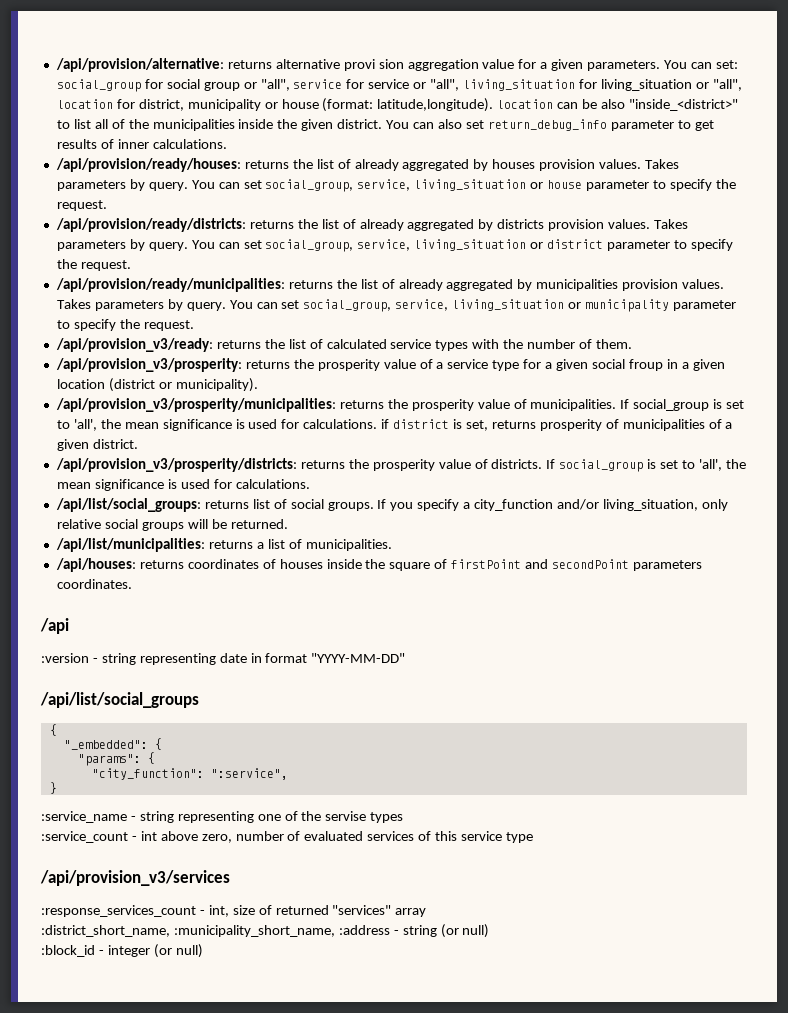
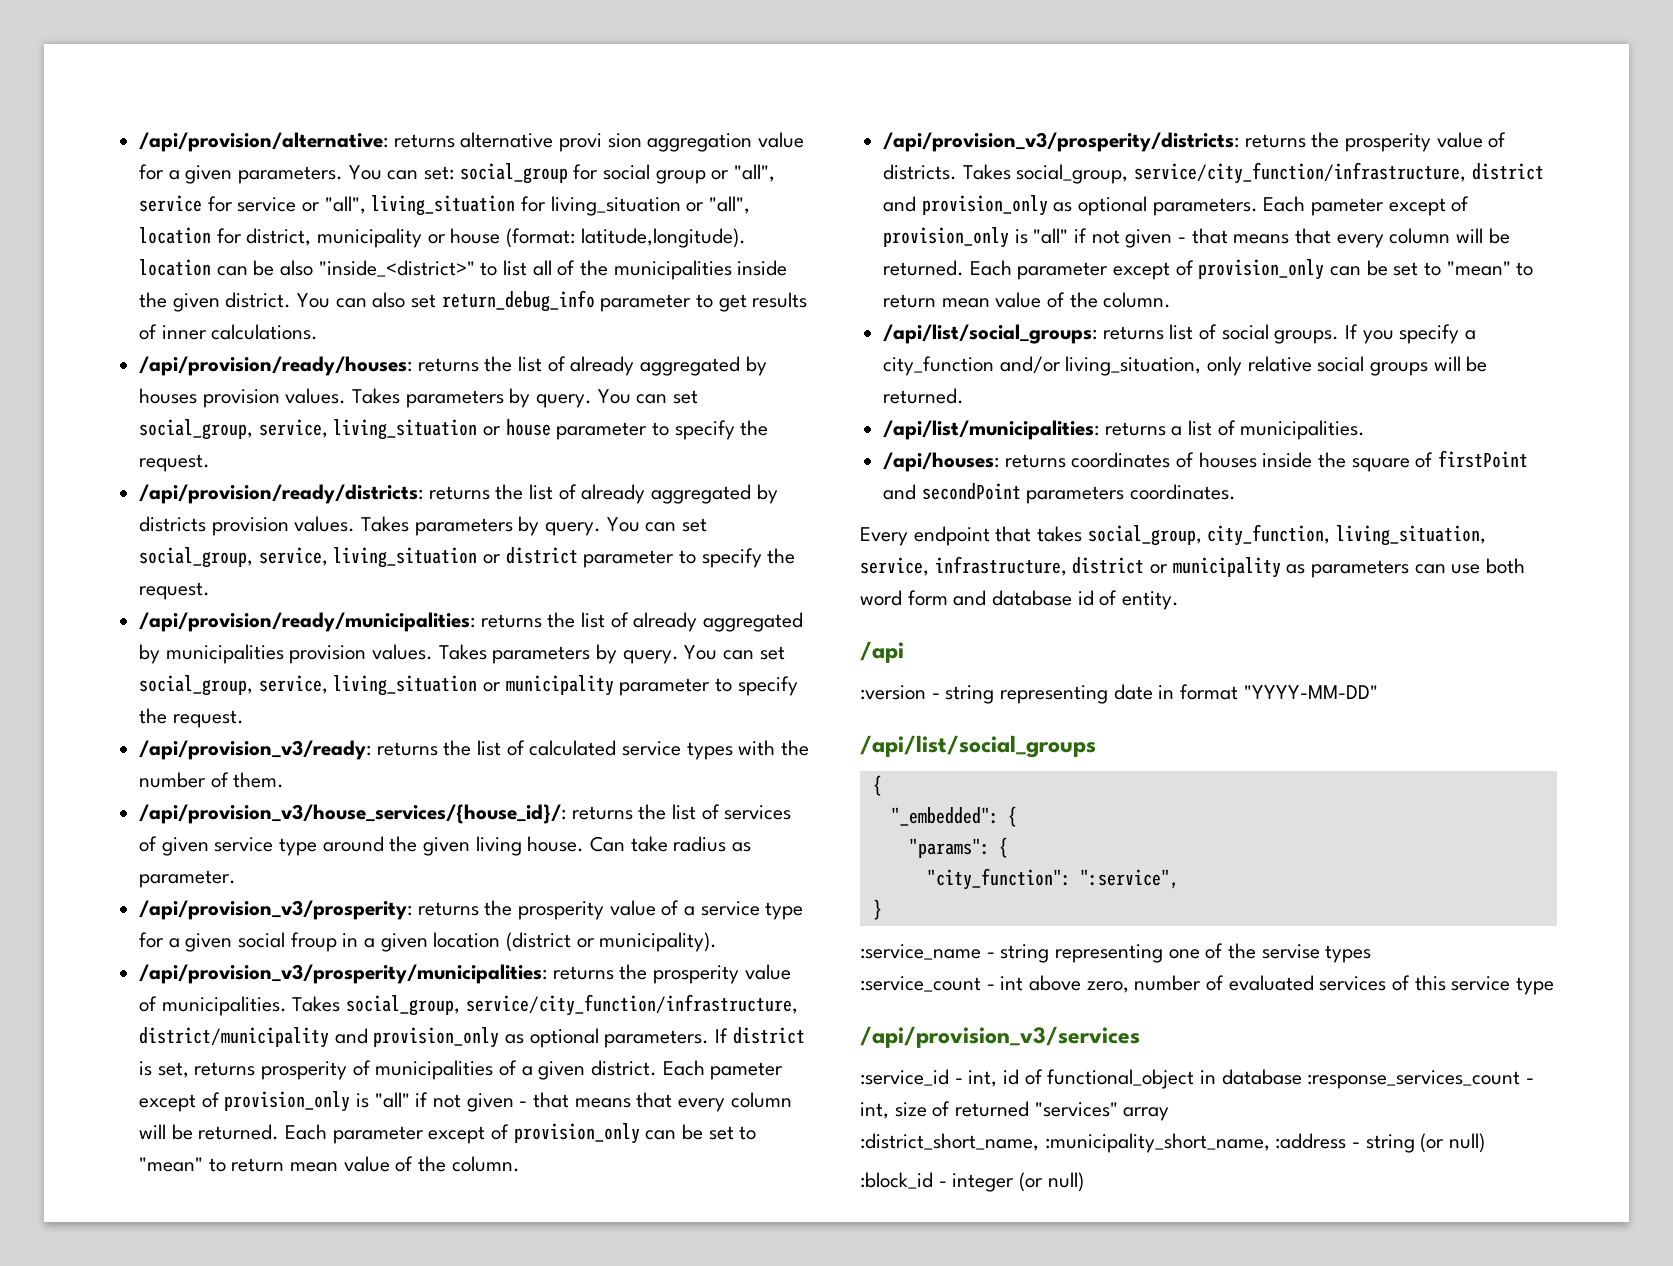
+ /api/provision_v3/house_services/{house_id}/: returns the list of services of given service type around the given living house. Can take radius as parameter.
- If social_group is set to 'all', the mean significance is used for calculations. if district is set, returns prosperity of municipalities of a given district.
+ Takes social_group, service/city_function/infrastructure, district/municipality and provision_only as optional parameters. If district is set, returns prosperity of municipalities of a given district. Each pameter except of provision_only is "all" if not given - that means that every column will be returned. Each parameter except of provision_only can be set to "mean" to return mean value of the column.
- /api/provision_v3/prosperity/districts: returns the prosperity value of districts. If social_group is set to 'all', the mean significance is used for calculations.
+ /api/provision_v3/prosperity/districts: returns the prosperity value of districts. Takes social_group, service/city_function/infrastructure, district and provision_only as optional parameters. Each pameter except of provision_only is "all" if not given - that means that every column will be returned. Each parameter except of provision_only can be set to "mean" to return mean value of the column.
+ Every endpoint that takes social_group, city_function, living_situation, service, infrastructure, district or municipality as parameters can use both word form and database id of entity.
- :response_services_count - int, size of returned "services" array
+ :service_id - int, id of functional_object in database :response_services_count - int, size of returned "services" array

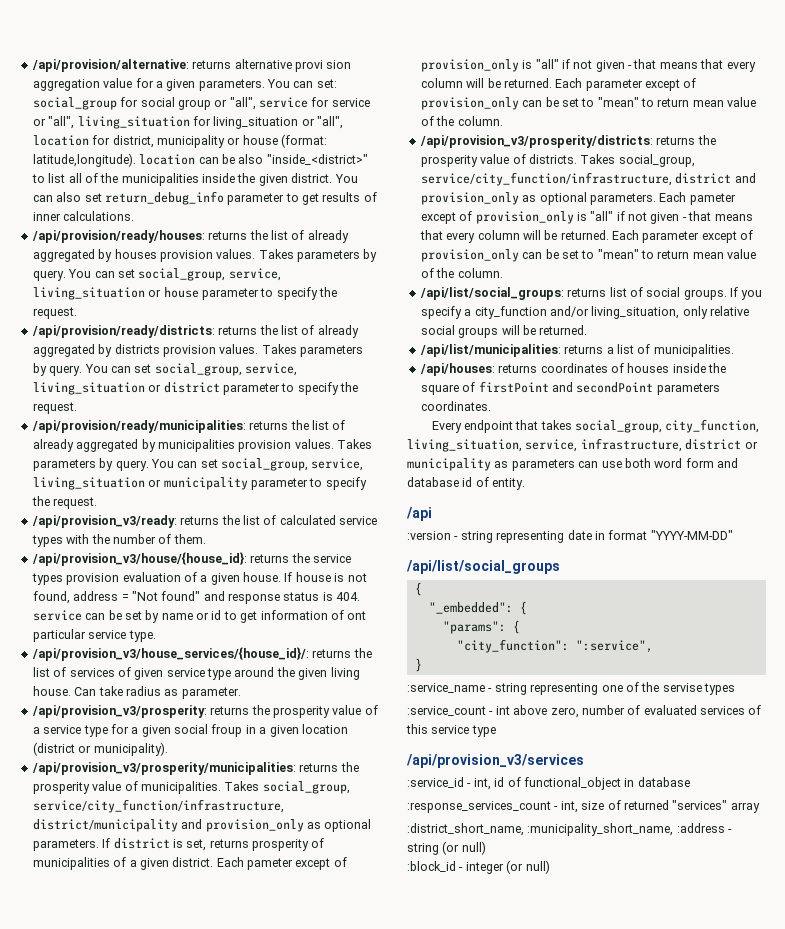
+ /api/provision_v3/house/{house_id}: returns the service types provision evaluation of a given house. If house is not found, address = "Not found" and response status is 404. service can be set by name or id to get information of ont particular service type.
- :service_id - int, id of functional_object in database :response_services_count - int, size of returned "services" array
+ :service_id - int, id of functional_object in database
+ :response_services_count - int, size of returned "services" array

